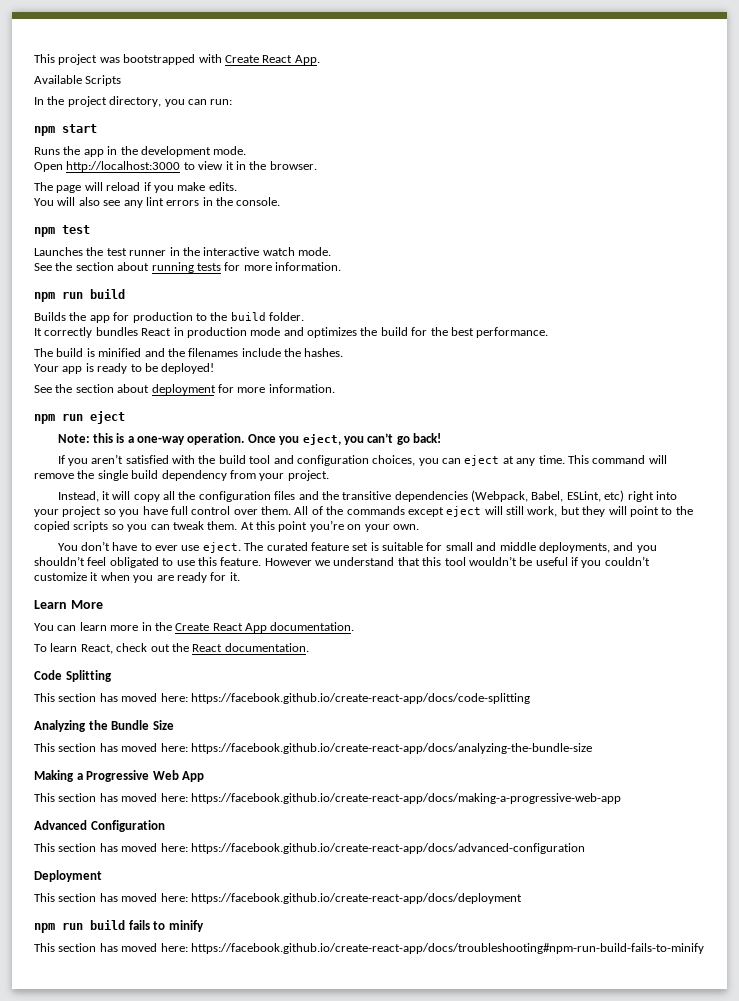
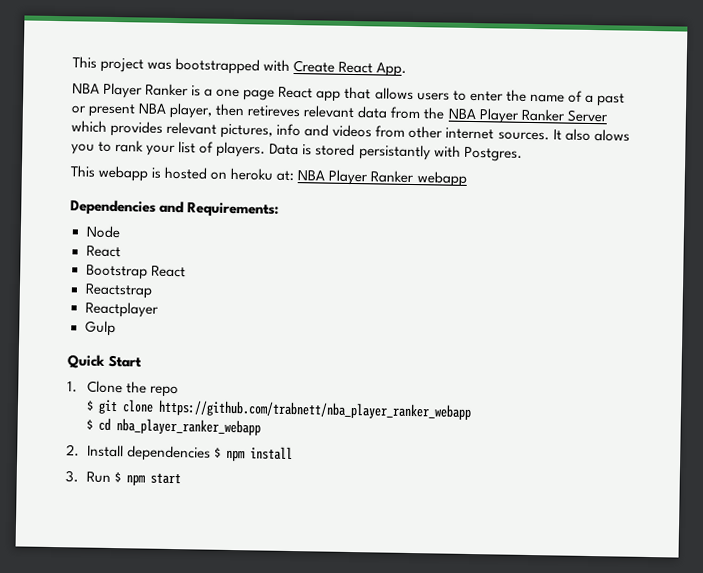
- Available Scripts
- In the project directory, you can run:
- npm start
- Runs the app in the development mode.
- Open http://localhost:3000 to view it in the browser.
- The page will reload if you make edits.
- You will also see any lint errors in the console.
- npm test
- Launches the test runner in the interactive watch mode.
- See the section about running tests for more information.
- npm run build
- Builds the app for production to the build folder.
- It correctly bundles React in production mode and optimizes the build for the best performance.
- The build is minified and the filenames include the hashes.
- Your app is ready to be deployed!
- See the section about deployment for more information.
- npm run eject
- Note: this is a one-way operation. Once you eject, you can’t go back!
- If you aren’t satisfied with the build tool and configuration choices, you can eject at any time. This command will remove the single build dependency from your project.
- Instead, it will copy all the configuration files and the transitive dependencies (Webpack, Babel, ESLint, etc) right into your project so you have full control over them. All of the commands except eject will still work, but they will point to the copied scripts so you can tweak them. At this point you’re on your own.
- You don’t have to ever use eject. The curated feature set is suitable for small and middle deployments, and you shouldn’t feel obligated to use this feature. However we understand that this tool wouldn’t be useful if you couldn’t customize it when you are ready for it.
- Learn More
- You can learn more in the Create React App documentation.
- To learn React, check out the React documentation.
- Code Splitting
- This section has moved here: https://facebook.github.io/create-react-app/docs/code-splitting
- Analyzing the Bundle Size
- This section has moved here: https://facebook.github.io/create-react-app/docs/analyzing-the-bundle-size
- Making a Progressive Web App
- This section has moved here: https://facebook.github.io/create-react-app/docs/making-a-progressive-web-app
- Advanced Configuration
- This section has moved here: https://facebook.github.io/create-react-app/docs/advanced-configuration
- Deployment
- This section has moved here: https://facebook.github.io/create-react-app/docs/deployment
- npm run build fails to minify
- This section has moved here: https://facebook.github.io/create-react-app/docs/troubleshooting#npm-run-build-fails-to-minify
+ NBA Player Ranker is a one page React app that allows users to enter the name of a past or present NBA player, then retireves relevant data from the NBA Player Ranker Server which provides relevant pictures, info and videos from other internet sources. It also alows you to rank your list of players. Data is stored persistantly with Postgres.
+ This webapp is hosted on heroku at: NBA Player Ranker webapp
+ Dependencies and Requirements:
+ Node
+ React
+ Bootstrap React
+ Reactstrap
+ Reactplayer
+ Gulp
+ Quick Start
+ 1. Clone the repo
+ $ git clone https://github.com/trabnett/nba_player_ranker_webapp
+ $ cd nba_player_ranker_webapp
+ 2. Install dependencies $ npm install
+ 3. Run $ npm start

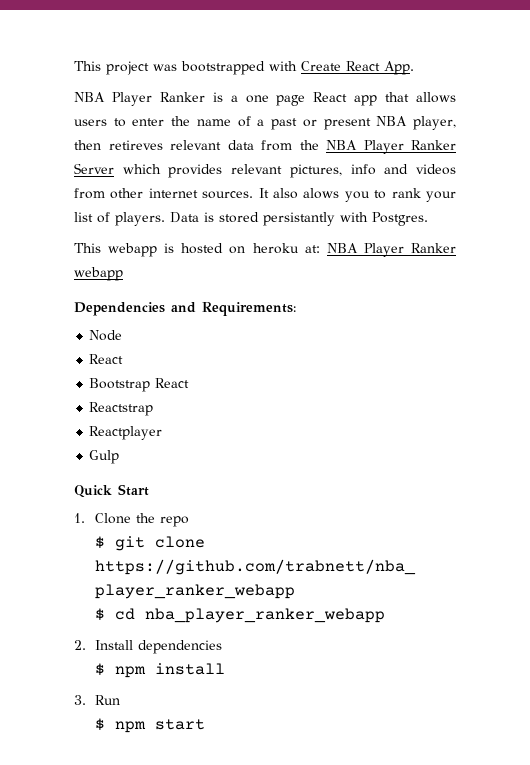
- 2. Install dependencies $ npm install
+ 2. Install dependencies
+ $ npm install
- 3. Run $ npm start
+ 3. Run
+ $ npm start

